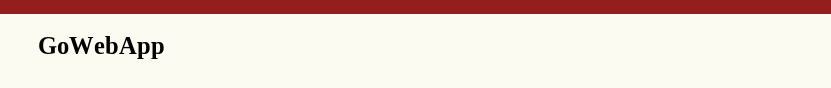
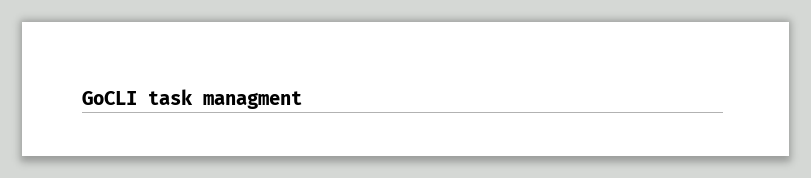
- GoWebApp
+ GoCLI task managment

